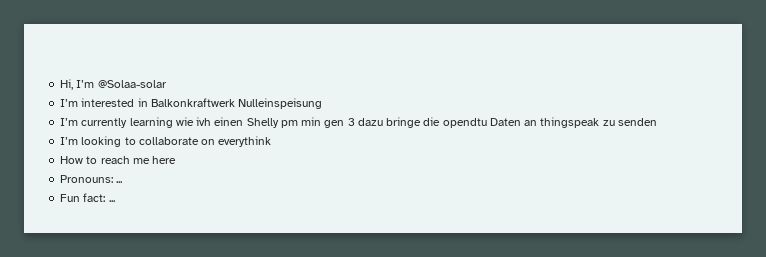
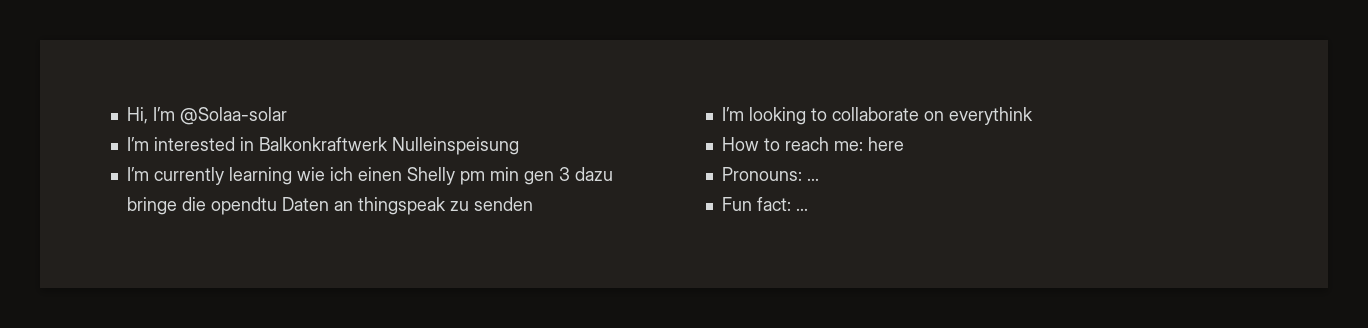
- I’m currently learning wie ivh einen Shelly pm min gen 3 dazu bringe die opendtu Daten an thingspeak zu senden
+ I’m currently learning wie ich einen Shelly pm min gen 3 dazu bringe die opendtu Daten an thingspeak zu senden
- How to reach me here
+ How to reach me: here

